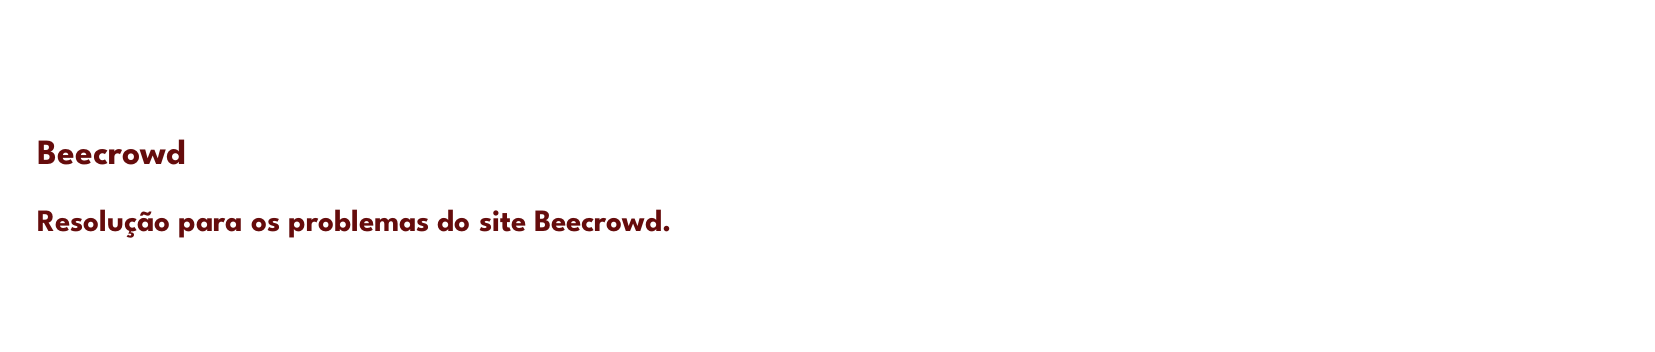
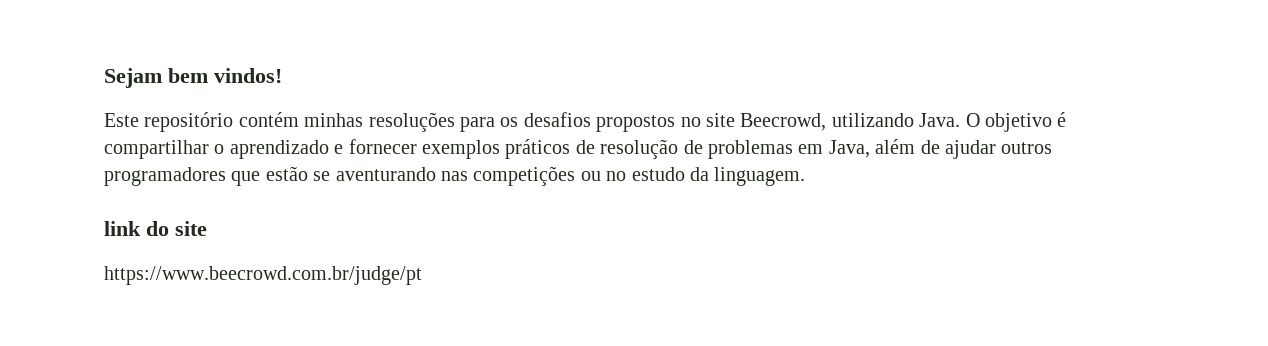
- Beecrowd
- Resolução para os problemas do site Beecrowd.
+ Sejam bem vindos!
+ Este repositório contém minhas resoluções para os desafios propostos no site Beecrowd, utilizando Java. O objetivo é compartilhar o aprendizado e fornecer exemplos práticos de resolução de problemas em Java, além de ajudar outros programadores que estão se aventurando nas competições ou no estudo da linguagem.
+ link do site
+ https://www.beecrowd.com.br/judge/pt

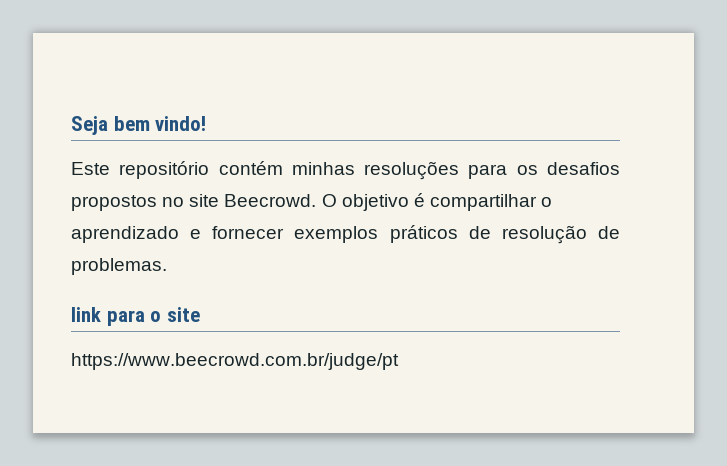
- Sejam bem vindos!
+ Seja bem vindo!
- Este repositório contém minhas resoluções para os desafios propostos no site Beecrowd, utilizando Java.
+ Este repositório contém minhas resoluções para os desafios propostos no site Beecrowd.
- O objetivo é compartilhar o aprendizado e fornecer exemplos práticos de resolução de problemas em Java, além de ajudar outros programadores que estão se aventurando nas competições ou no estudo da linguagem.
+ O objetivo é compartilhar o aprendizado e fornecer exemplos práticos de resolução de problemas.
- link do site
+ link para o site

